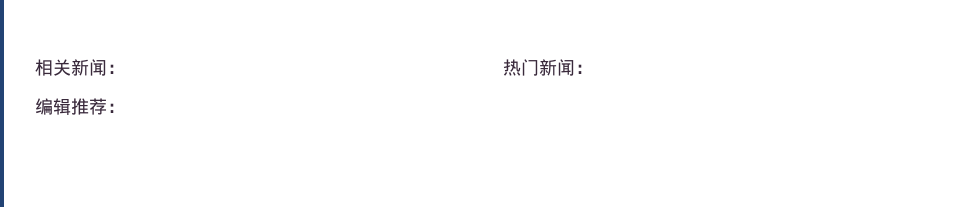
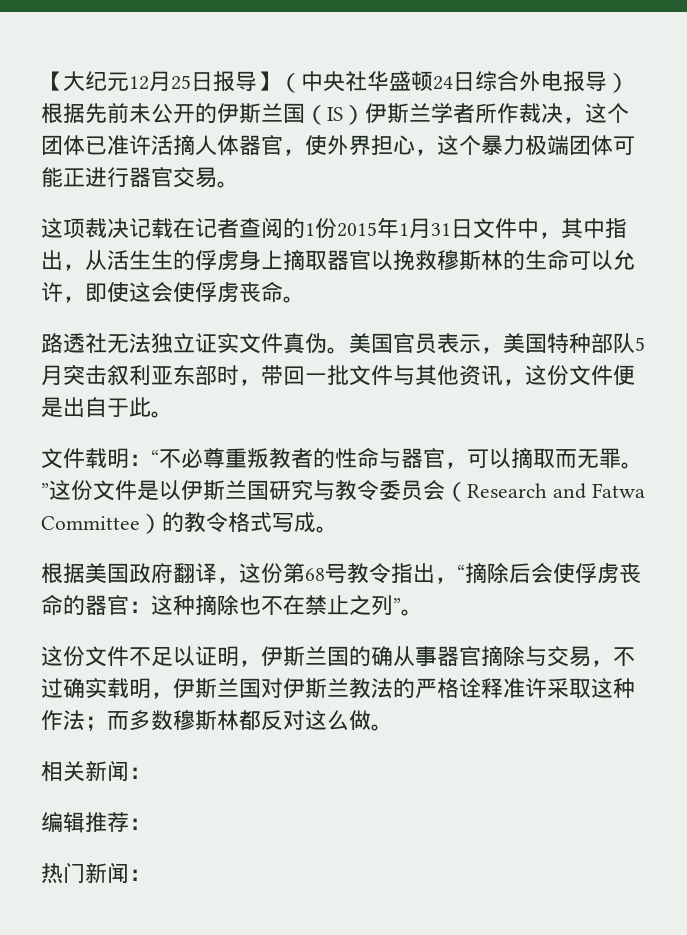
+ 【大纪元12月25日报导】（中央社华盛顿24日综合外电报导）根据先前未公开的伊斯兰国（IS）伊斯兰学者所作裁决，这个团体已准许活摘人体器官，使外界担心，这个暴力极端团体可能正进行器官交易。
+ 这项裁决记载在记者查阅的1份2015年1月31日文件中，其中指出，从活生生的俘虏身上摘取器官以挽救穆斯林的生命可以允许，即使这会使俘虏丧命。
+ 路透社无法独立证实文件真伪。美国官员表示，美国特种部队5月突击叙利亚东部时，带回一批文件与其他资讯，这份文件便是出自于此。
+ 文件载明：“不必尊重叛教者的性命与器官，可以摘取而无罪。”这份文件是以伊斯兰国研究与教令委员会（Research and Fatwa Committee）的教令格式写成。
+ 根据美国政府翻译，这份第68号教令指出，“摘除后会使俘虏丧命的器官：这种摘除也不在禁止之列”。
+ 这份文件不足以证明，伊斯兰国的确从事器官摘除与交易，不过确实载明，伊斯兰国对伊斯兰教法的严格诠释准许采取这种作法；而多数穆斯林都反对这么做。

